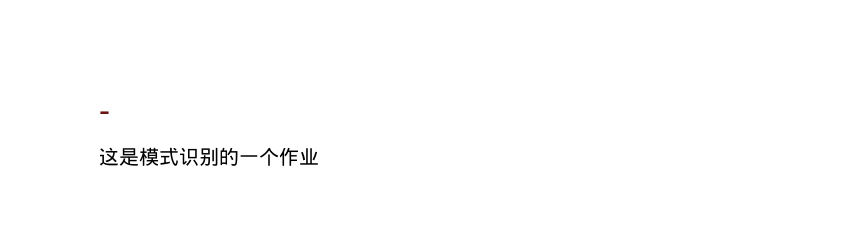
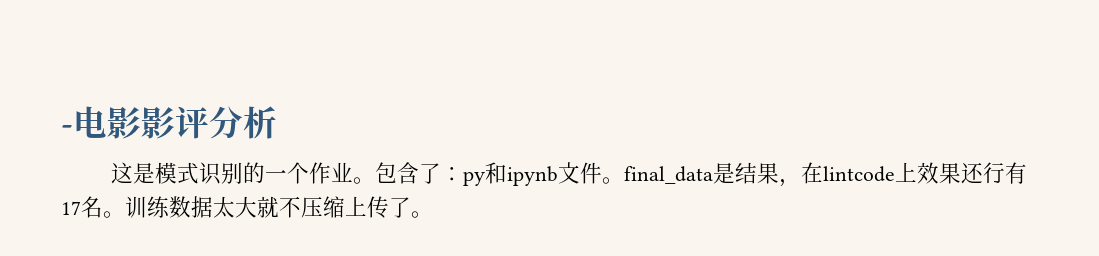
- -
+ -电影影评分析
- 这是模式识别的一个作业
+ 这是模式识别的一个作业。包含了：py和ipynb文件。final_data是结果，在lintcode上效果还行有17名。训练数据太大就不压缩上传了。

